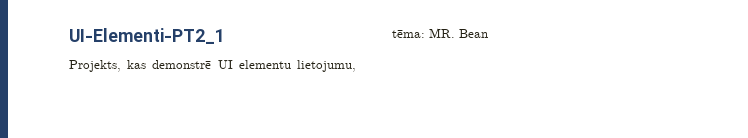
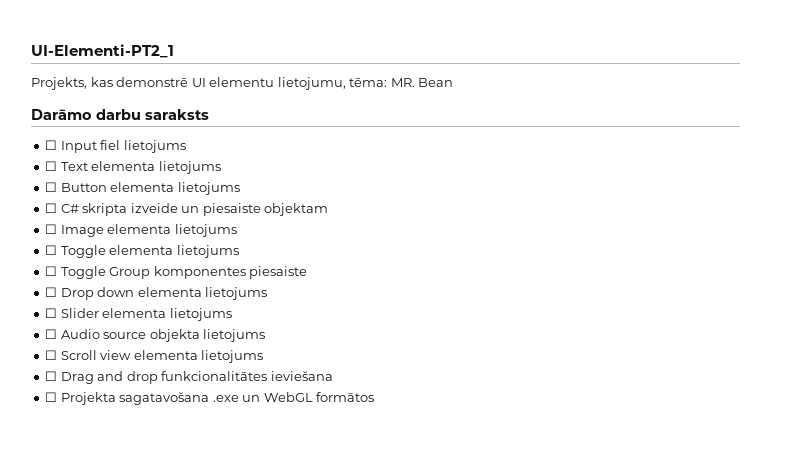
+ Darāmo darbu saraksts
+ ☐ Input fiel lietojums
+ ☐ Text elementa lietojums
+ ☐ Button elementa lietojums
+ ☐ C# skripta izveide un piesaiste objektam
+ ☐ Image elementa lietojums
+ ☐ Toggle elementa lietojums
+ ☐ Toggle Group komponentes piesaiste
+ ☐ Drop down elementa lietojums
+ ☐ Slider elementa lietojums
+ ☐ Audio source objekta lietojums
+ ☐ Scroll view elementa lietojums
+ ☐ Drag and drop funkcionalitātes ieviešana
+ ☐ Projekta sagatavošana .exe un WebGL formātos

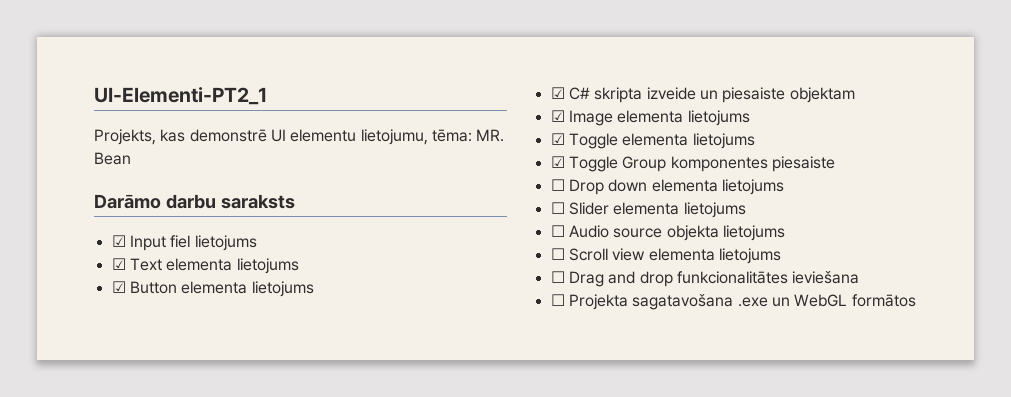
- ☐ Input fiel lietojums
+ ☑ Input fiel lietojums
- ☐ Text elementa lietojums
+ ☑ Text elementa lietojums
- ☐ Button elementa lietojums
+ ☑ Button elementa lietojums
- ☐ C# skripta izveide un piesaiste objektam
+ ☑ C# skripta izveide un piesaiste objektam
- ☐ Image elementa lietojums
+ ☑ Image elementa lietojums
- ☐ Toggle elementa lietojums
+ ☑ Toggle elementa lietojums
- ☐ Toggle Group komponentes piesaiste
+ ☑ Toggle Group komponentes piesaiste

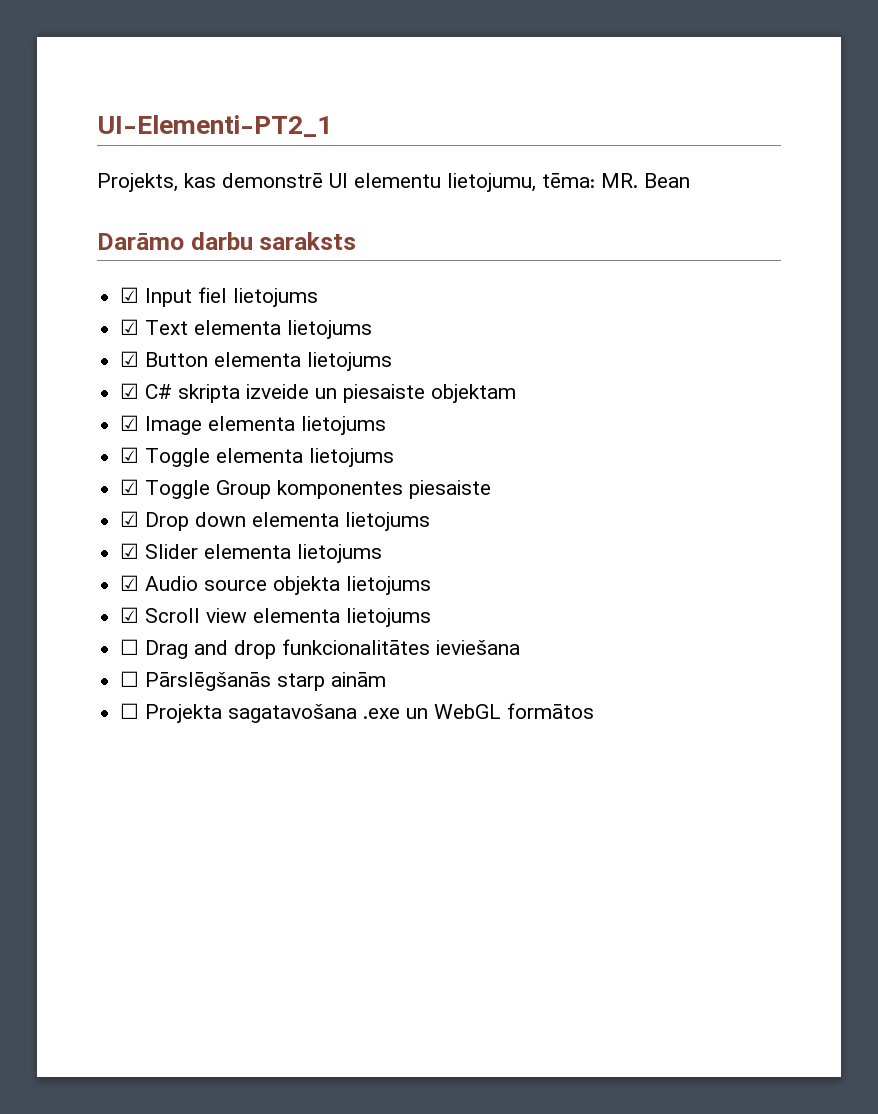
- ☐ Drop down elementa lietojums
+ ☑ Drop down elementa lietojums
- ☐ Slider elementa lietojums
+ ☑ Slider elementa lietojums
- ☐ Audio source objekta lietojums
+ ☑ Audio source objekta lietojums
- ☐ Scroll view elementa lietojums
+ ☑ Scroll view elementa lietojums
+ ☐ Pārslēgšanās starp ainām

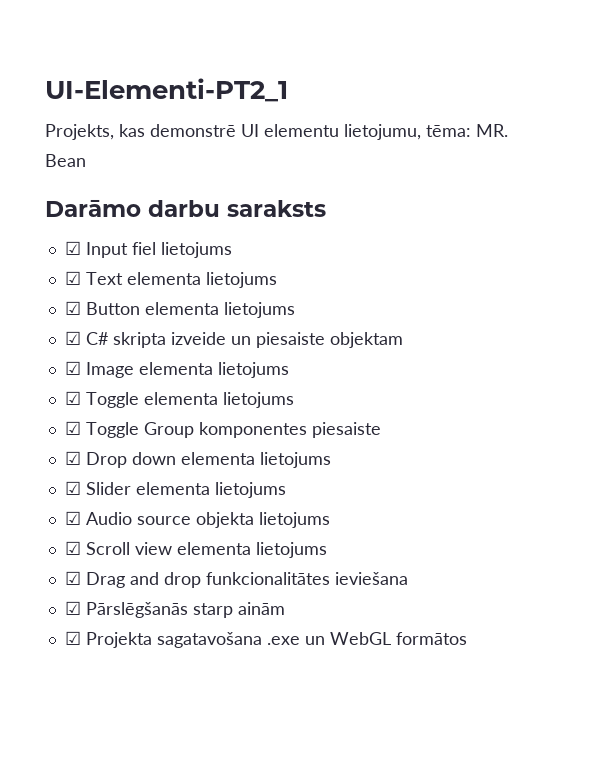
- ☐ Drag and drop funkcionalitātes ieviešana
+ ☑ Drag and drop funkcionalitātes ieviešana
- ☐ Pārslēgšanās starp ainām
+ ☑ Pārslēgšanās starp ainām
- ☐ Projekta sagatavošana .exe un WebGL formātos
+ ☑ Projekta sagatavošana .exe un WebGL formātos

